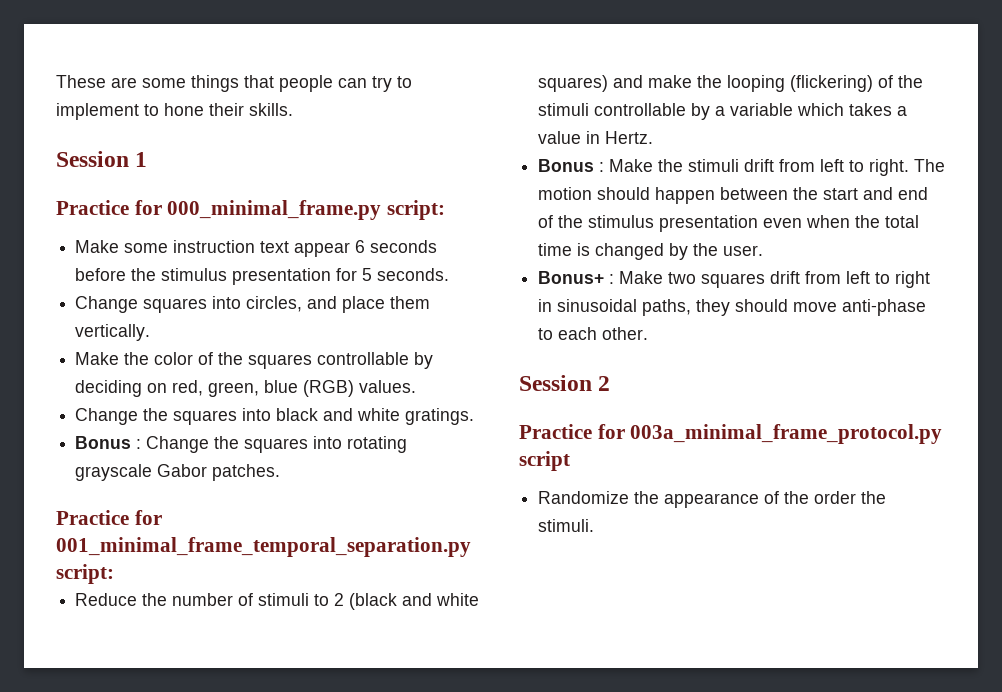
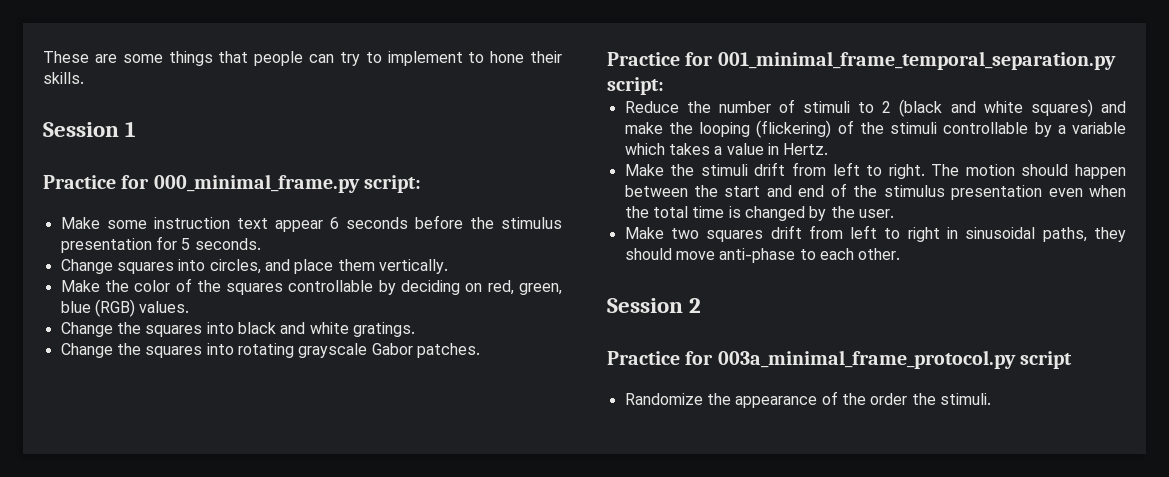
- Bonus : Change the squares into rotating grayscale Gabor patches.
+ Change the squares into rotating grayscale Gabor patches.
- Bonus : Make the stimuli drift from left to right.
+ Make the stimuli drift from left to right.
- Bonus+ : Make two squares drift from left to right in sinusoidal paths, they should move anti-phase to each other.
+ Make two squares drift from left to right in sinusoidal paths, they should move anti-phase to each other.

